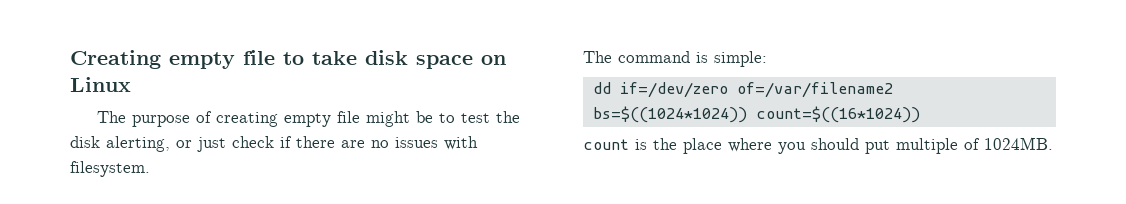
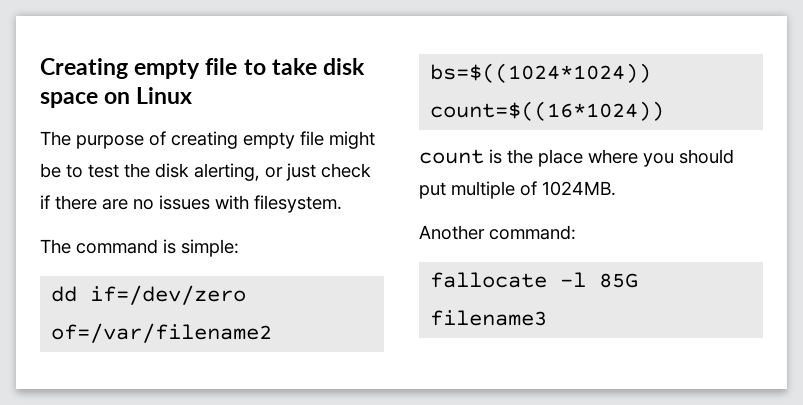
+ Another command:
+ fallocate -l 85G filename3

